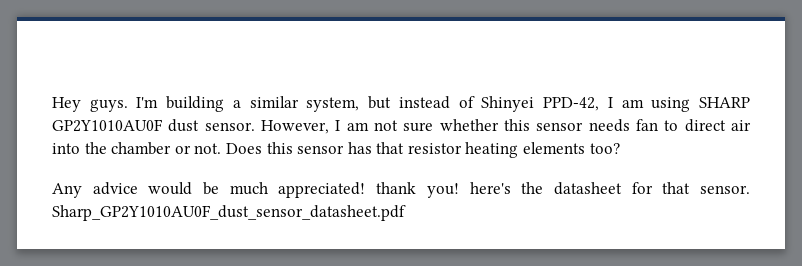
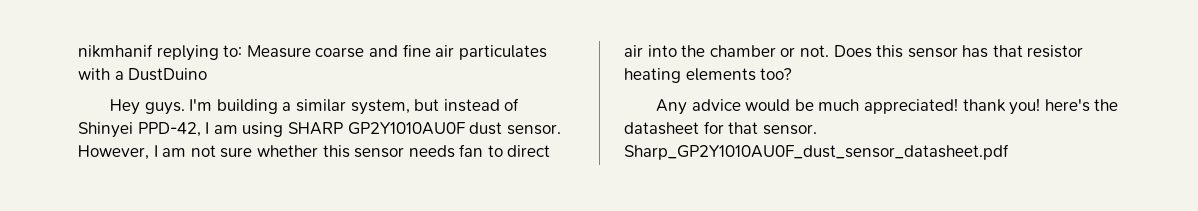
+ nikmhanif replying to: Measure coarse and fine air particulates with a DustDuino

